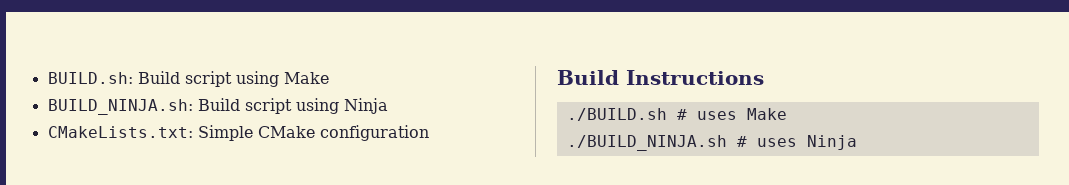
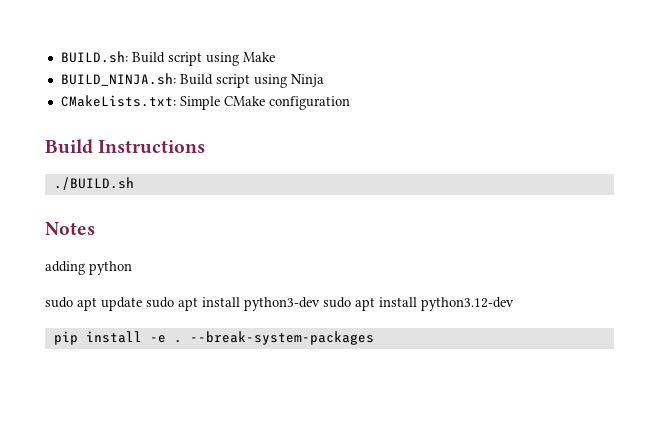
- ./BUILD.sh # uses Make
- ./BUILD_NINJA.sh # uses Ninja
+ ./BUILD.sh
+ Notes
+ adding python
+ sudo apt update sudo apt install python3-dev sudo apt install python3.12-dev
+ pip install -e . --break-system-packages

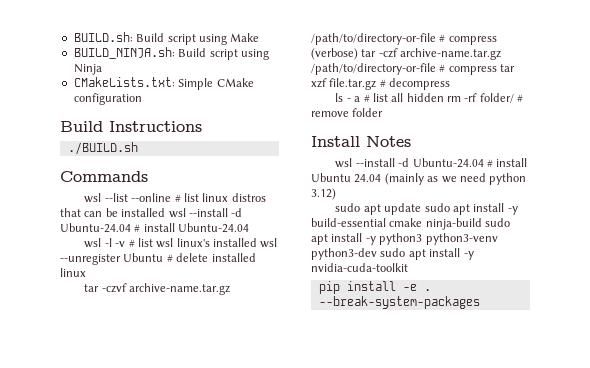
- Notes
- adding python
+ Commands
+ wsl --list --online # list linux distros that can be installed wsl --install -d Ubuntu-24.04 # install Ubuntu-24.04
+ wsl -l -v # list wsl linux's installed wsl --unregister Ubuntu # delete installed linux
+ tar -czvf archive-name.tar.gz /path/to/directory-or-file # compress (verbose) tar -czf archive-name.tar.gz /path/to/directory-or-file # compress tar xzf file.tar.gz # decompress
+ ls - a # list all hidden rm -rf folder/ # remove folder
+ Install Notes
+ wsl --install -d Ubuntu-24.04 # install Ubuntu 24.04 (mainly as we need python 3.12)
- sudo apt update sudo apt install python3-dev sudo apt install python3.12-dev
+ sudo apt update sudo apt install -y build-essential cmake ninja-build sudo apt install -y python3 python3-venv python3-dev sudo apt install -y nvidia-cuda-toolkit

